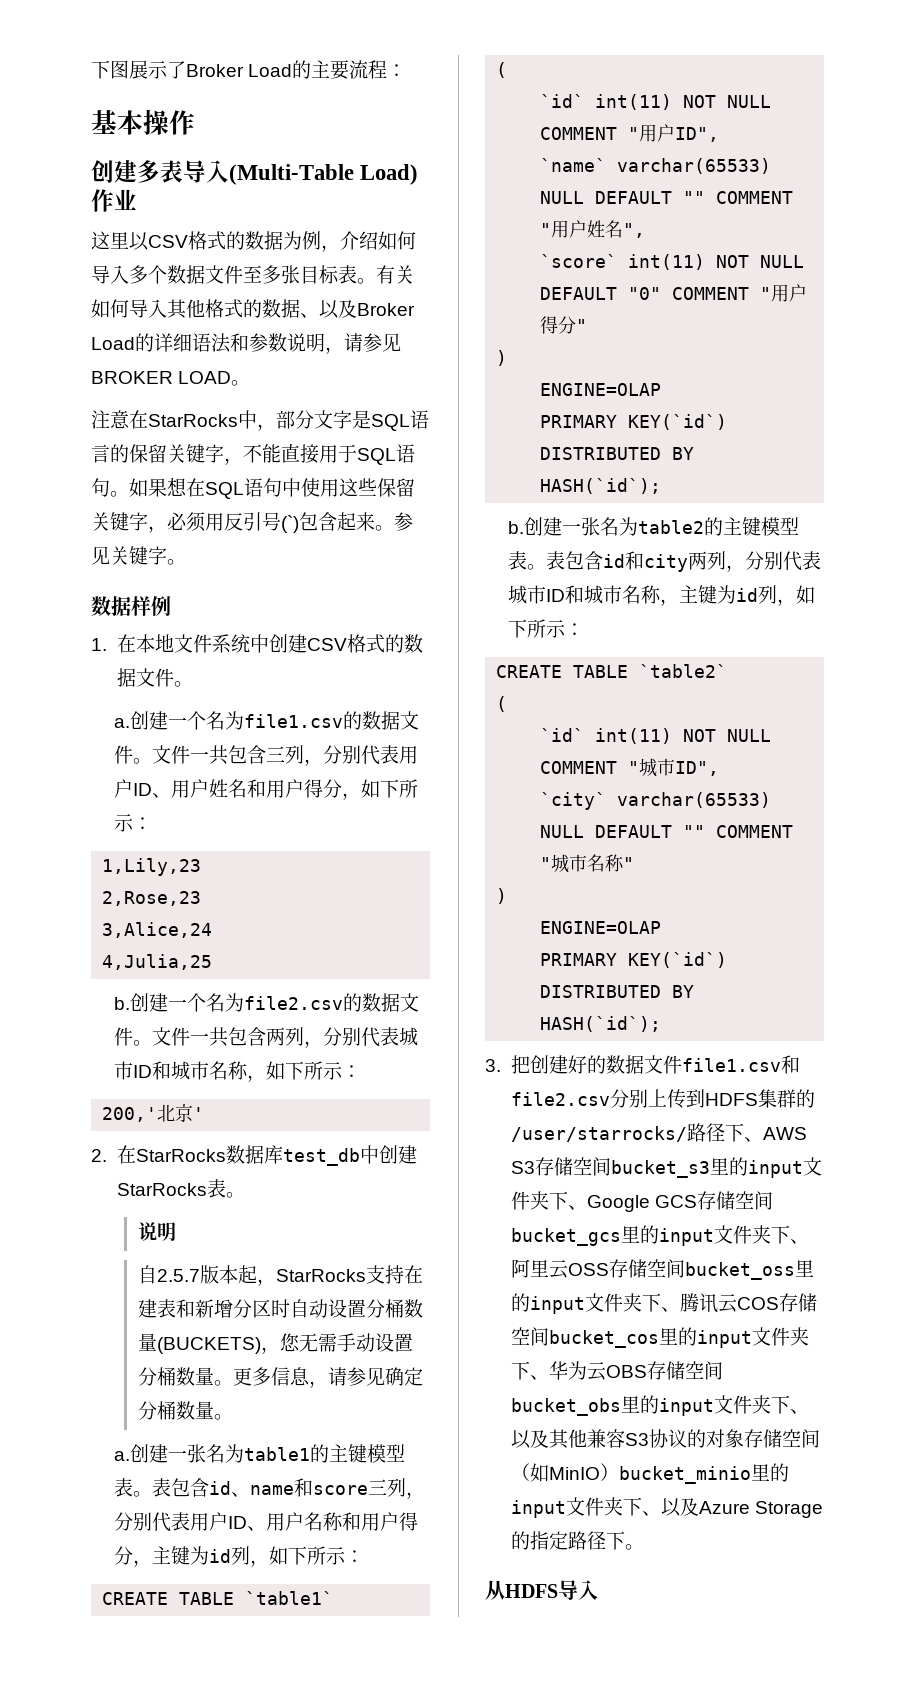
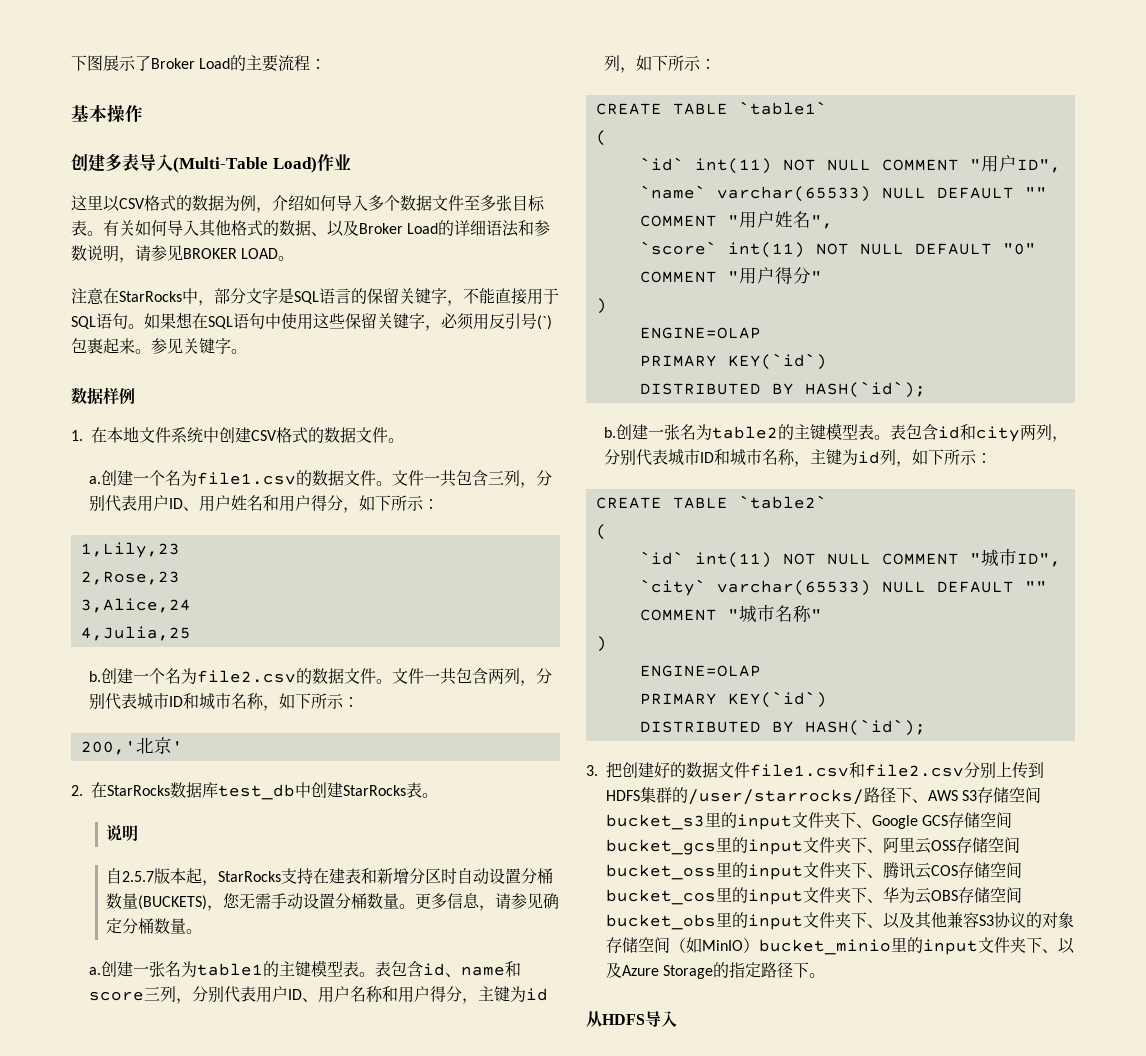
- 如果想在SQL语句中使用这些保留关键字，必须用反引号(`)包含起来。
+ 如果想在SQL语句中使用这些保留关键字，必须用反引号(`)包裹起来。

